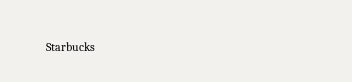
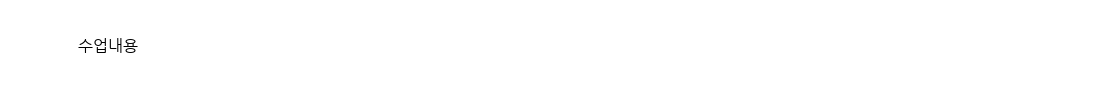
- Starbucks
+ 수업내용

